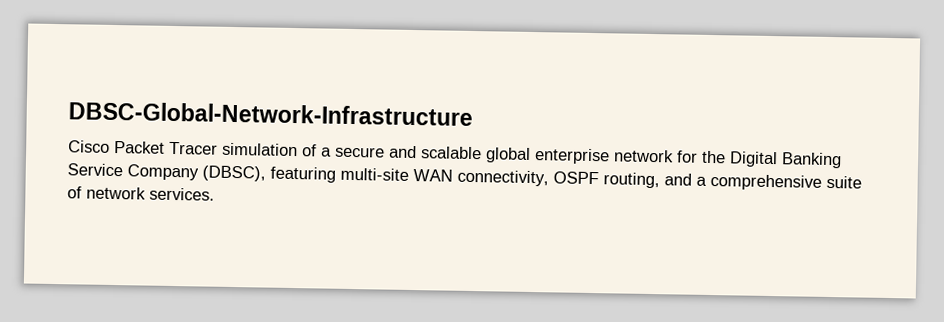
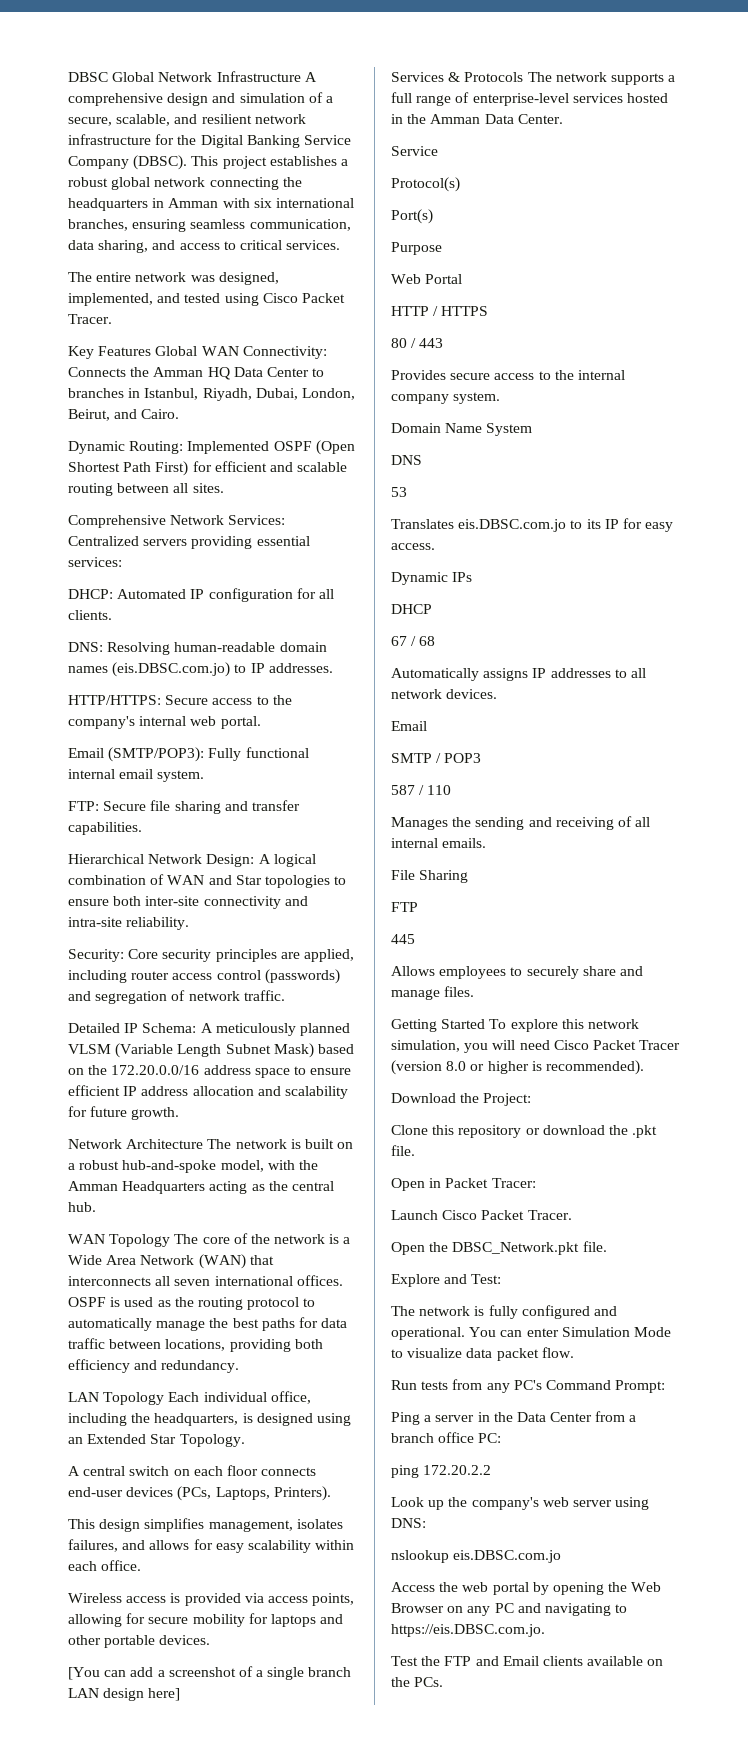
- DBSC-Global-Network-Infrastructure
- Cisco Packet Tracer simulation of a secure and scalable global enterprise network for the Digital Banking Service Company (DBSC), featuring multi-site WAN connectivity, OSPF routing, and a comprehensive suite of network services.
+ DBSC Global Network Infrastructure A comprehensive design and simulation of a secure, scalable, and resilient network infrastructure for the Digital Banking Service Company (DBSC). This project establishes a robust global network connecting the headquarters in Amman with six international branches, ensuring seamless communication, data sharing, and access to critical services.
+ The entire network was designed, implemented, and tested using Cisco Packet Tracer.
+ Key Features Global WAN Connectivity: Connects the Amman HQ Data Center to branches in Istanbul, Riyadh, Dubai, London, Beirut, and Cairo.
+ Dynamic Routing: Implemented OSPF (Open Shortest Path First) for efficient and scalable routing between all sites.
+ Comprehensive Network Services: Centralized servers providing essential services:
+ DHCP: Automated IP configuration for all clients.
+ DNS: Resolving human-readable domain names (eis.DBSC.com.jo) to IP addresses.
+ HTTP/HTTPS: Secure access to the company's internal web portal.
+ Email (SMTP/POP3): Fully functional internal email system.
+ FTP: Secure file sharing and transfer capabilities.
+ Hierarchical Network Design: A logical combination of WAN and Star topologies to ensure both inter-site connectivity and intra-site reliability.
+ Security: Core security principles are applied, including router access control (passwords) and segregation of network traffic.
+ Detailed IP Schema: A meticulously planned VLSM (Variable Length Subnet Mask) based on the 172.20.0.0/16 address space to ensure efficient IP address allocation and scalability for future growth.
+ Network Architecture The network is built on a robust hub-and-spoke model, with the Amman Headquarters acting as the central hub.
+ WAN Topology The core of the network is a Wide Area Network (WAN) that interconnects all seven international offices. OSPF is used as the routing protocol to automatically manage the best paths for data traffic between locations, providing both efficiency and redundancy.
+ LAN Topology Each individual office, including the headquarters, is designed using an Extended Star Topology.
+ A central switch on each floor connects end-user devices (PCs, Laptops, Printers).
+ This design simplifies management, isolates failures, and allows for easy scalability within each office.
+ Wireless access is provided via access points, allowing for secure mobility for laptops and other portable devices.
+ [You can add a screenshot of a single branch LAN design here]
+ Services & Protocols The network supports a full range of enterprise-level services hosted in the Amman Data Center.
+ Service
+ Protocol(s)
+ Port(s)
+ Purpose
+ Web Portal
+ HTTP / HTTPS
+ 80 / 443
+ Provides secure access to the internal company system.
+ Domain Name System
+ DNS
+ 53
+ Translates eis.DBSC.com.jo to its IP for easy access.
+ Dynamic IPs
+ DHCP
+ 67 / 68
+ Automatically assigns IP addresses to all network devices.
+ Email
+ SMTP / POP3
+ 587 / 110
+ Manages the sending and receiving of all internal emails.
+ File Sharing
+ FTP
+ 445
+ Allows employees to securely share and manage files.
+ Getting Started To explore this network simulation, you will need Cisco Packet Tracer (version 8.0 or higher is recommended).
+ Download the Project:
+ Clone this repository or download the .pkt file.
+ Open in Packet Tracer:
+ Launch Cisco Packet Tracer.
+ Open the DBSC_Network.pkt file.
+ Explore and Test:
+ The network is fully configured and operational. You can enter Simulation Mode to visualize data packet flow.
+ Run tests from any PC's Command Prompt:
+ Ping a server in the Data Center from a branch office PC:
+ ping 172.20.2.2
+ Look up the company's web server using DNS:
+ nslookup eis.DBSC.com.jo
+ Access the web portal by opening the Web Browser on any PC and navigating to https://eis.DBSC.com.jo.
+ Test the FTP and Email clients available on the PCs.

